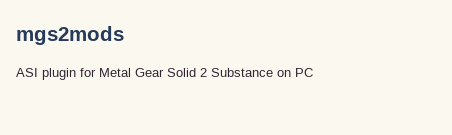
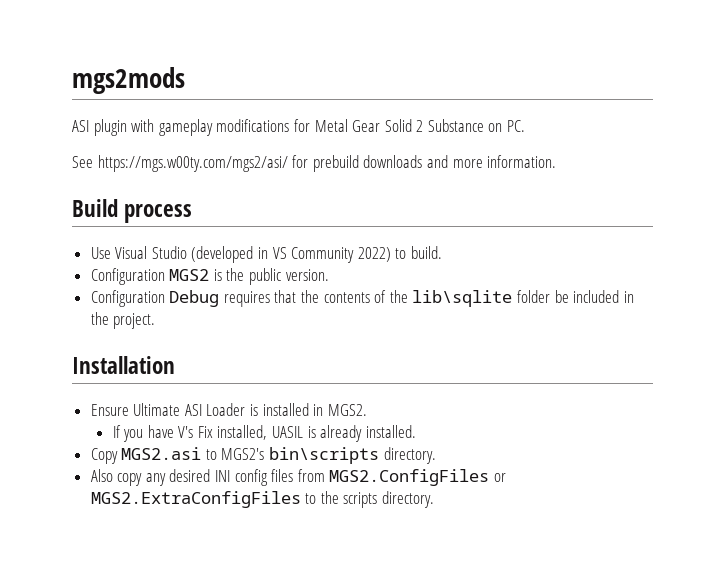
- ASI plugin for Metal Gear Solid 2 Substance on PC
+ ASI plugin with gameplay modifications for Metal Gear Solid 2 Substance on PC.
+ See https://mgs.w00ty.com/mgs2/asi/ for prebuild downloads and more information.
+ Build process
+ Use Visual Studio (developed in VS Community 2022) to build.
+ Configuration MGS2 is the public version.
+ Configuration Debug requires that the contents of the lib\sqlite folder be included in the project.
+ Installation
+ Ensure Ultimate ASI Loader is installed in MGS2.
+ If you have V's Fix installed, UASIL is already installed.
+ Copy MGS2.asi to MGS2's bin\scripts directory.
+ Also copy any desired INI config files from MGS2.ConfigFiles or MGS2.ExtraConfigFiles to the scripts directory.

